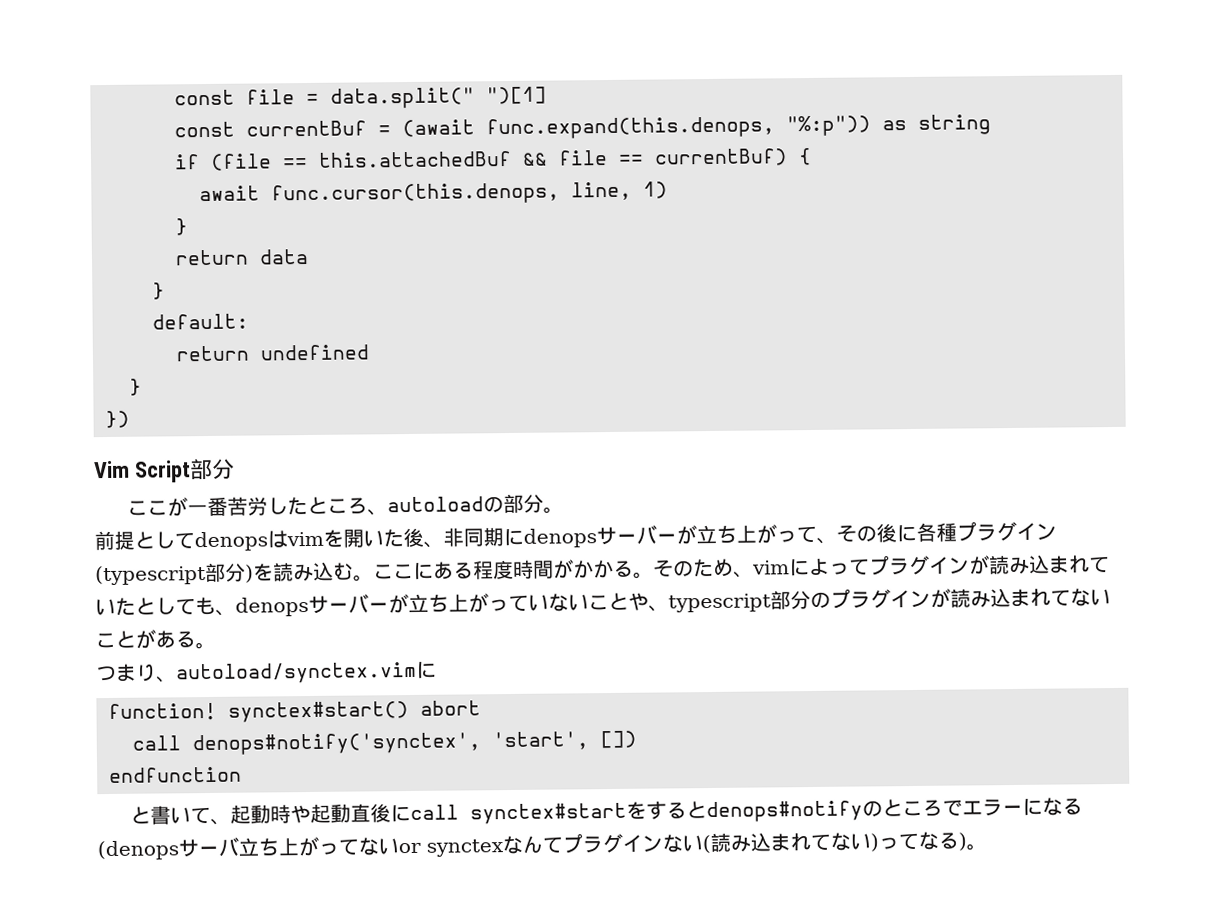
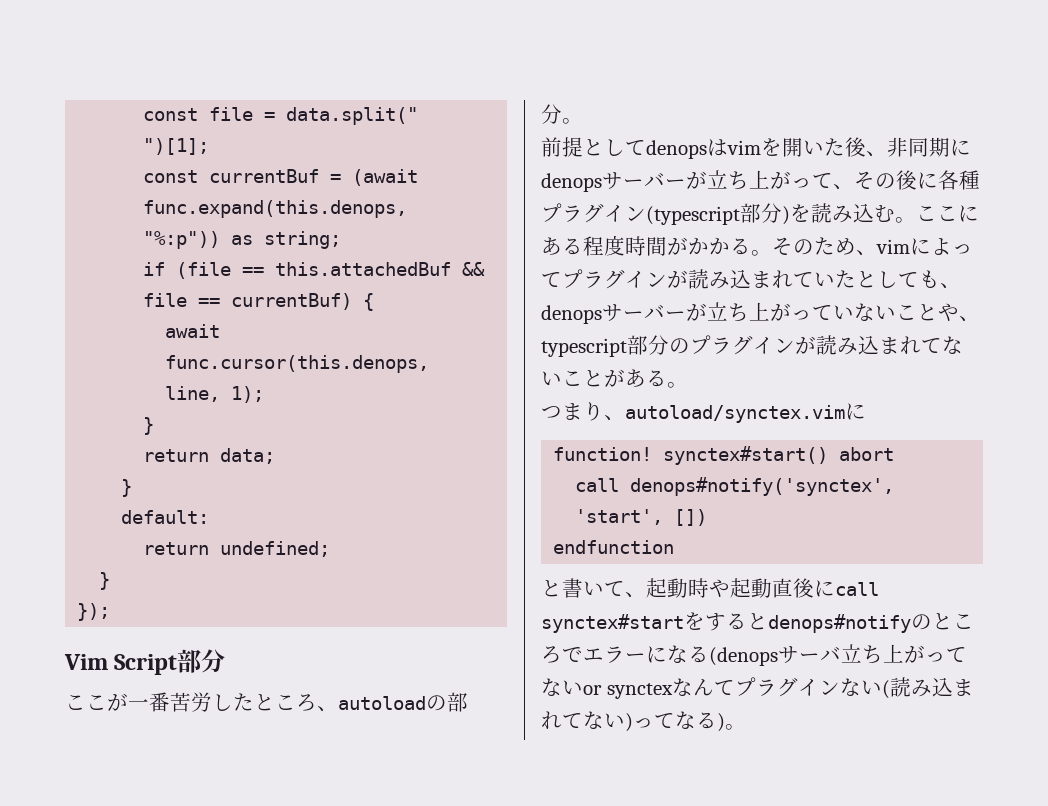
- const file = data.split(" ")[1]
+ const file = data.split(" ")[1];
- const currentBuf = (await func.expand(this.denops, "%:p")) as string
+ const currentBuf = (await func.expand(this.denops, "%:p")) as string;
- await func.cursor(this.denops, line, 1)
+ await func.cursor(this.denops, line, 1);
- return data
+ return data;
- return undefined
+ return undefined;
  }
- })
+ });

